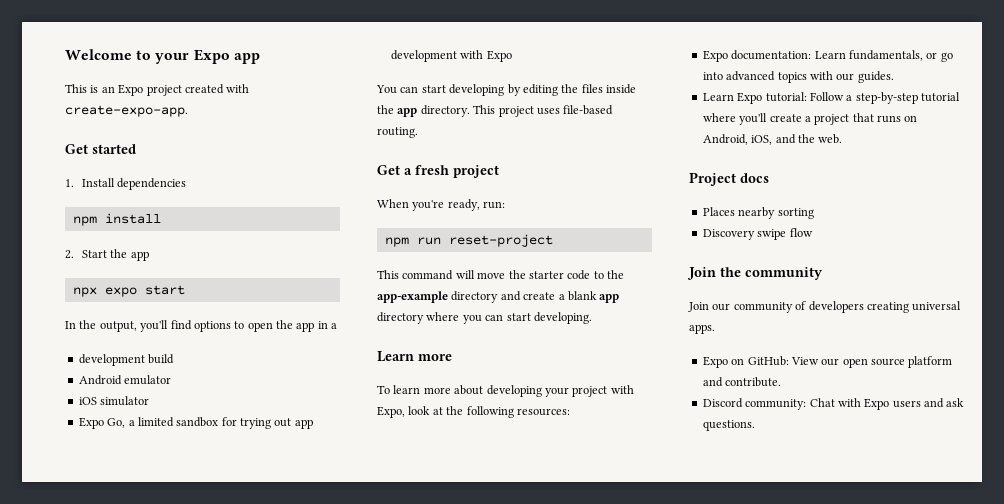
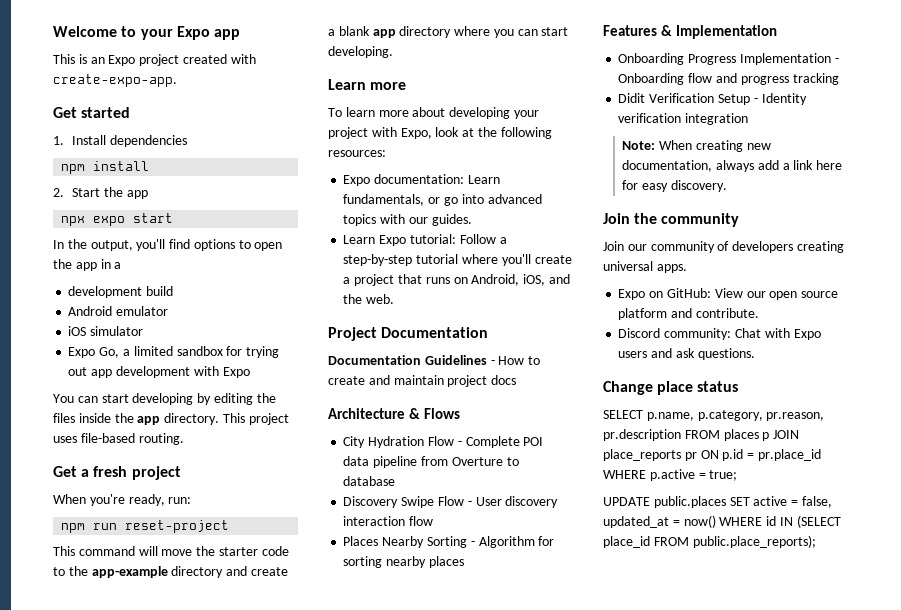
- Project docs
- Places nearby sorting
- Discovery swipe flow
+ Project Documentation
+ Documentation Guidelines - How to create and maintain project docs
+ Architecture & Flows
+ City Hydration Flow - Complete POI data pipeline from Overture to database
+ Discovery Swipe Flow - User discovery interaction flow
+ Places Nearby Sorting - Algorithm for sorting nearby places
+ Features & Implementation
+ Onboarding Progress Implementation - Onboarding flow and progress tracking
+ Didit Verification Setup - Identity verification integration
+ Note: When creating new documentation, always add a link here for easy discovery.
+ Change place status
+ SELECT p.name, p.category, pr.reason, pr.description FROM places p JOIN place_reports pr ON p.id = pr.place_id WHERE p.active = true;
+ UPDATE public.places SET active = false, updated_at = now() WHERE id IN (SELECT place_id FROM public.place_reports);

